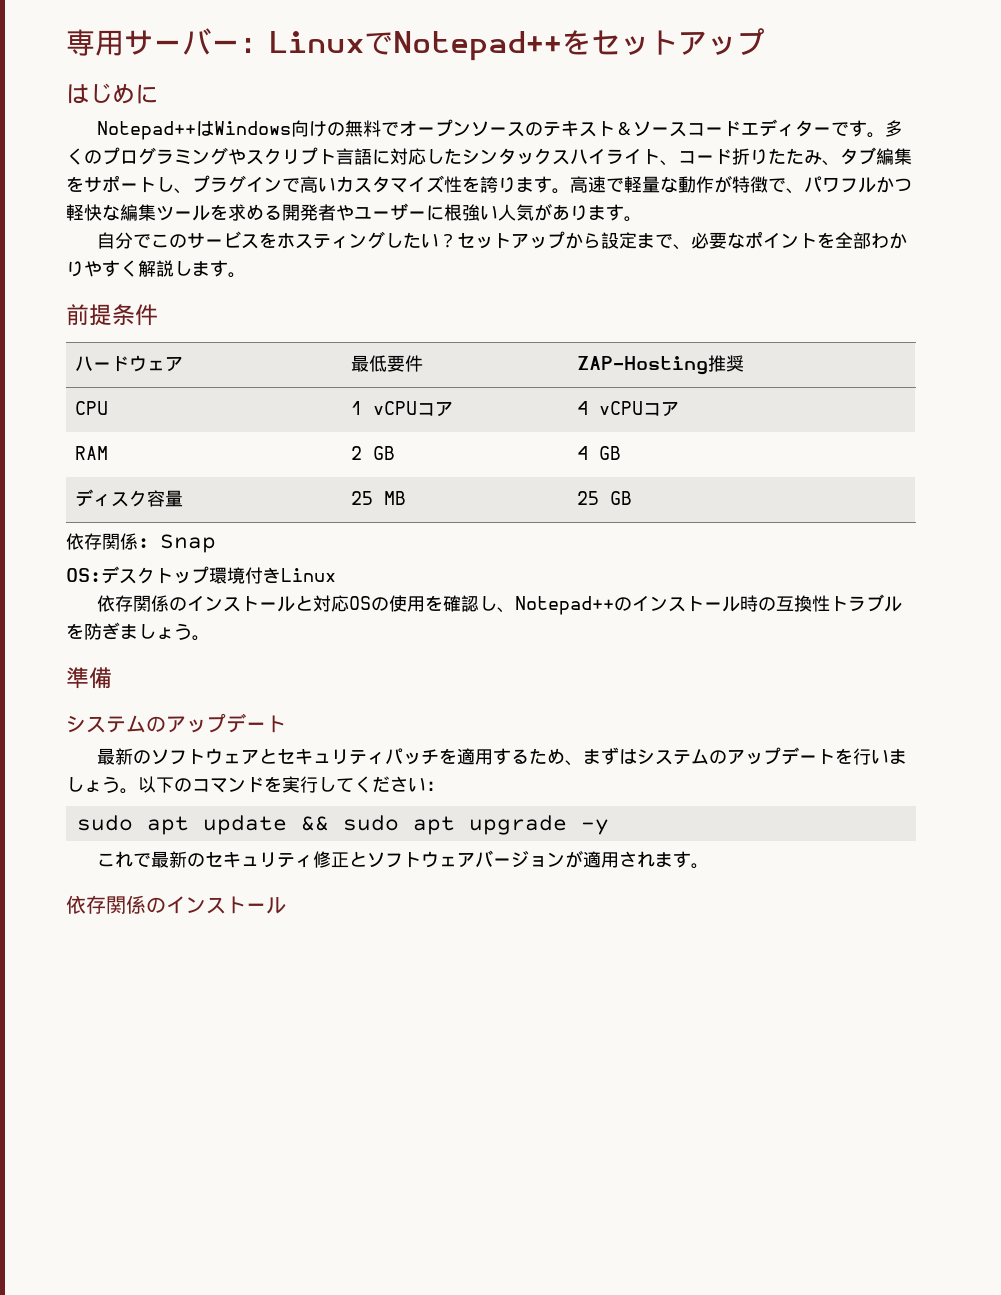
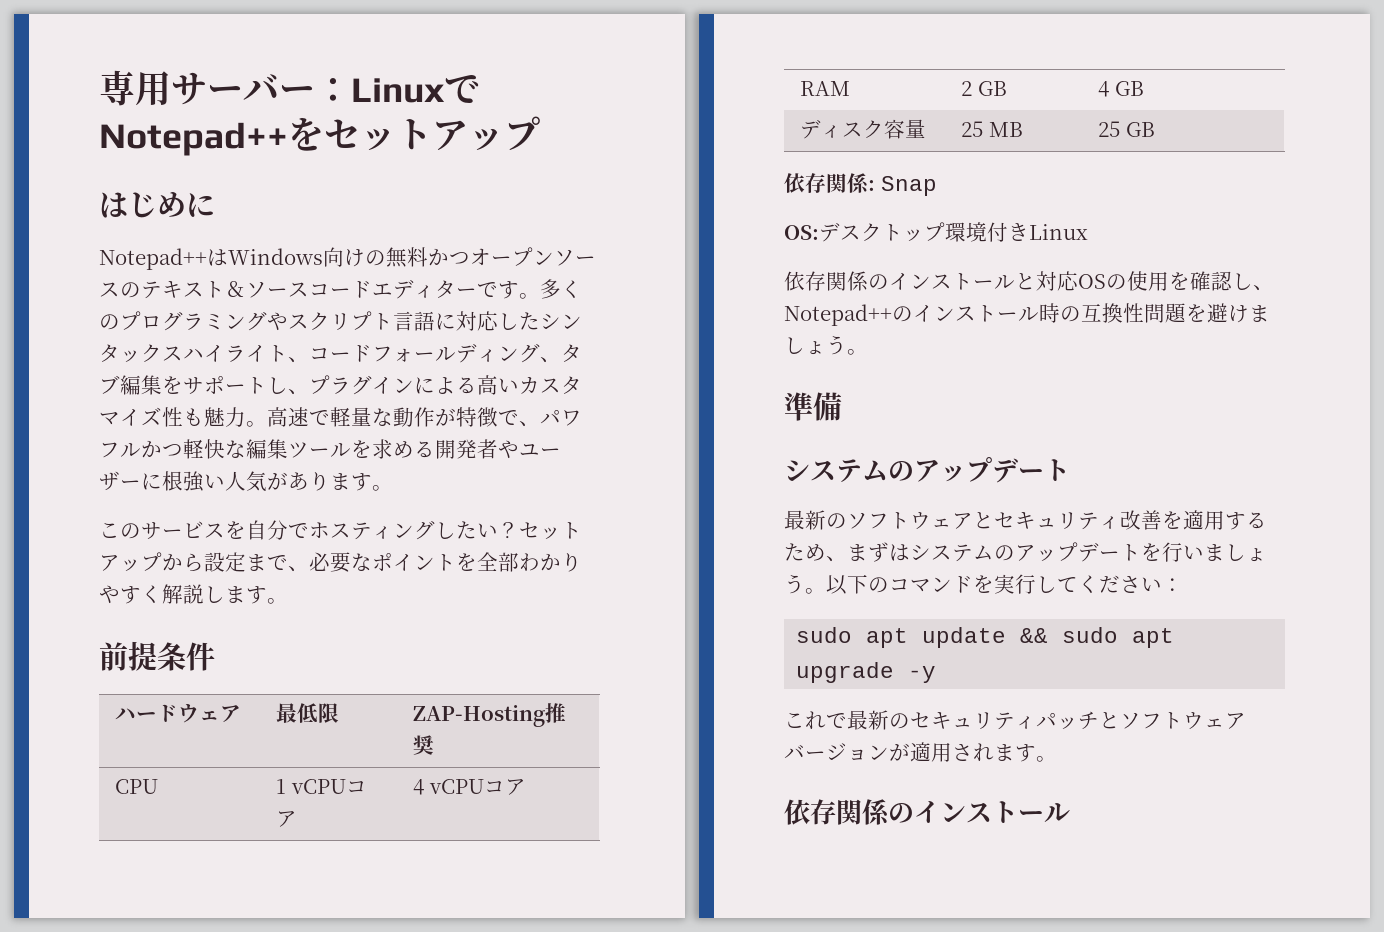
- Notepad++はWindows向けの無料でオープンソースのテキスト＆ソースコードエディターです。
+ Notepad++はWindows向けの無料かつオープンソースのテキスト＆ソースコードエディターです。
- 多くのプログラミングやスクリプト言語に対応したシンタックスハイライト、コード折りたたみ、タブ編集をサポートし、プラグインで高いカスタマイズ性を誇ります。
+ 多くのプログラミングやスクリプト言語に対応したシンタックスハイライト、コードフォールディング、タブ編集をサポートし、プラグインによる高いカスタマイズ性も魅力。
- 自分でこのサービスをホスティングしたい？
+ このサービスを自分でホスティングしたい？
- ハードウェア | 最低要件 | ZAP-Hosting推奨
+ ハードウェア | 最低限 | ZAP-Hosting推奨
- 依存関係のインストールと対応OSの使用を確認し、Notepad++のインストール時の互換性トラブルを防ぎましょう。
+ 依存関係のインストールと対応OSの使用を確認し、Notepad++のインストール時の互換性問題を避けましょう。
- 最新のソフトウェアとセキュリティパッチを適用するため、まずはシステムのアップデートを行いましょう。
+ 最新のソフトウェアとセキュリティ改善を適用するため、まずはシステムのアップデートを行いましょう。
- これで最新のセキュリティ修正とソフトウェアバージョンが適用されます。
+ これで最新のセキュリティパッチとソフトウェアバージョンが適用されます。

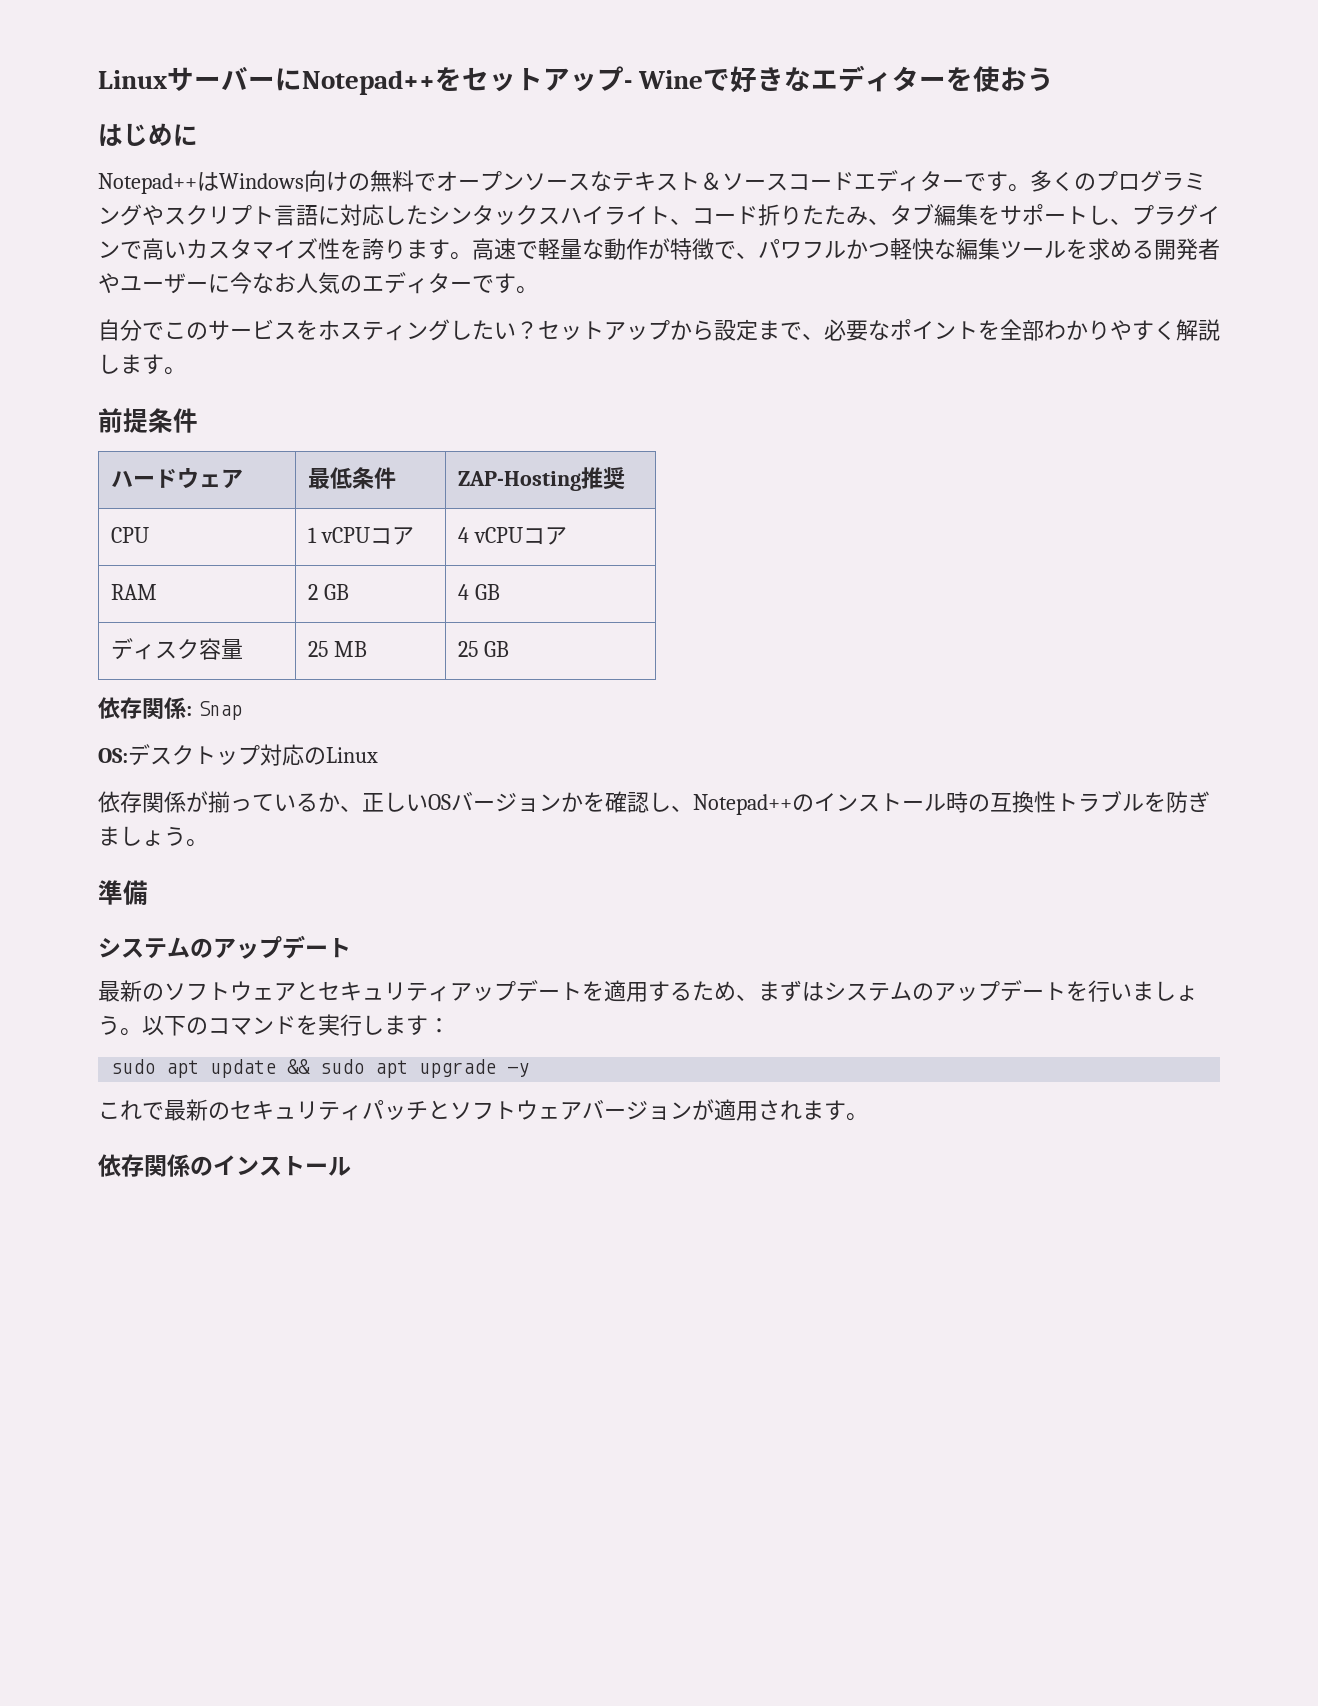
- 専用サーバー：LinuxでNotepad++をセットアップ
+ LinuxサーバーにNotepad++をセットアップ- Wineで好きなエディターを使おう
- Notepad++はWindows向けの無料かつオープンソースのテキスト＆ソースコードエディターです。
+ Notepad++はWindows向けの無料でオープンソースなテキスト＆ソースコードエディターです。
- 多くのプログラミングやスクリプト言語に対応したシンタックスハイライト、コードフォールディング、タブ編集をサポートし、プラグインによる高いカスタマイズ性も魅力。
+ 多くのプログラミングやスクリプト言語に対応したシンタックスハイライト、コード折りたたみ、タブ編集をサポートし、プラグインで高いカスタマイズ性を誇ります。
- 高速で軽量な動作が特徴で、パワフルかつ軽快な編集ツールを求める開発者やユーザーに根強い人気があります。
- このサービスを自分でホスティングしたい？
+ 高速で軽量な動作が特徴で、パワフルかつ軽快な編集ツールを求める開発者やユーザーに今なお人気のエディターです。
+ 自分でこのサービスをホスティングしたい？
- ハードウェア | 最低限 | ZAP-Hosting推奨
+ ハードウェア | 最低条件 | ZAP-Hosting推奨
- OS:デスクトップ環境付きLinux
+ OS:デスクトップ対応のLinux
- 依存関係のインストールと対応OSの使用を確認し、Notepad++のインストール時の互換性問題を避けましょう。
+ 依存関係が揃っているか、正しいOSバージョンかを確認し、Notepad++のインストール時の互換性トラブルを防ぎましょう。
- 最新のソフトウェアとセキュリティ改善を適用するため、まずはシステムのアップデートを行いましょう。
+ 最新のソフトウェアとセキュリティアップデートを適用するため、まずはシステムのアップデートを行いましょう。
- 以下のコマンドを実行してください：
+ 以下のコマンドを実行します：

